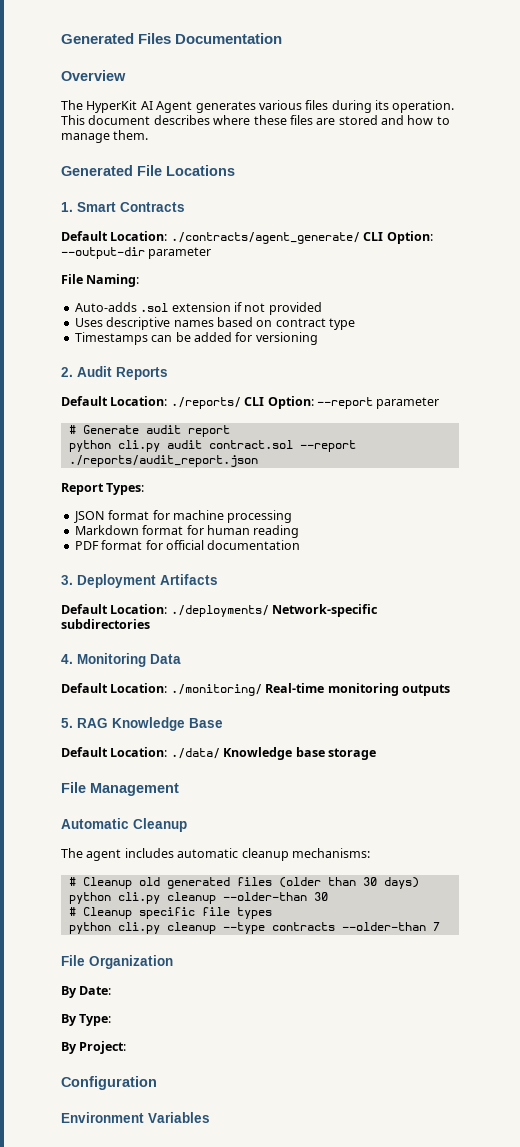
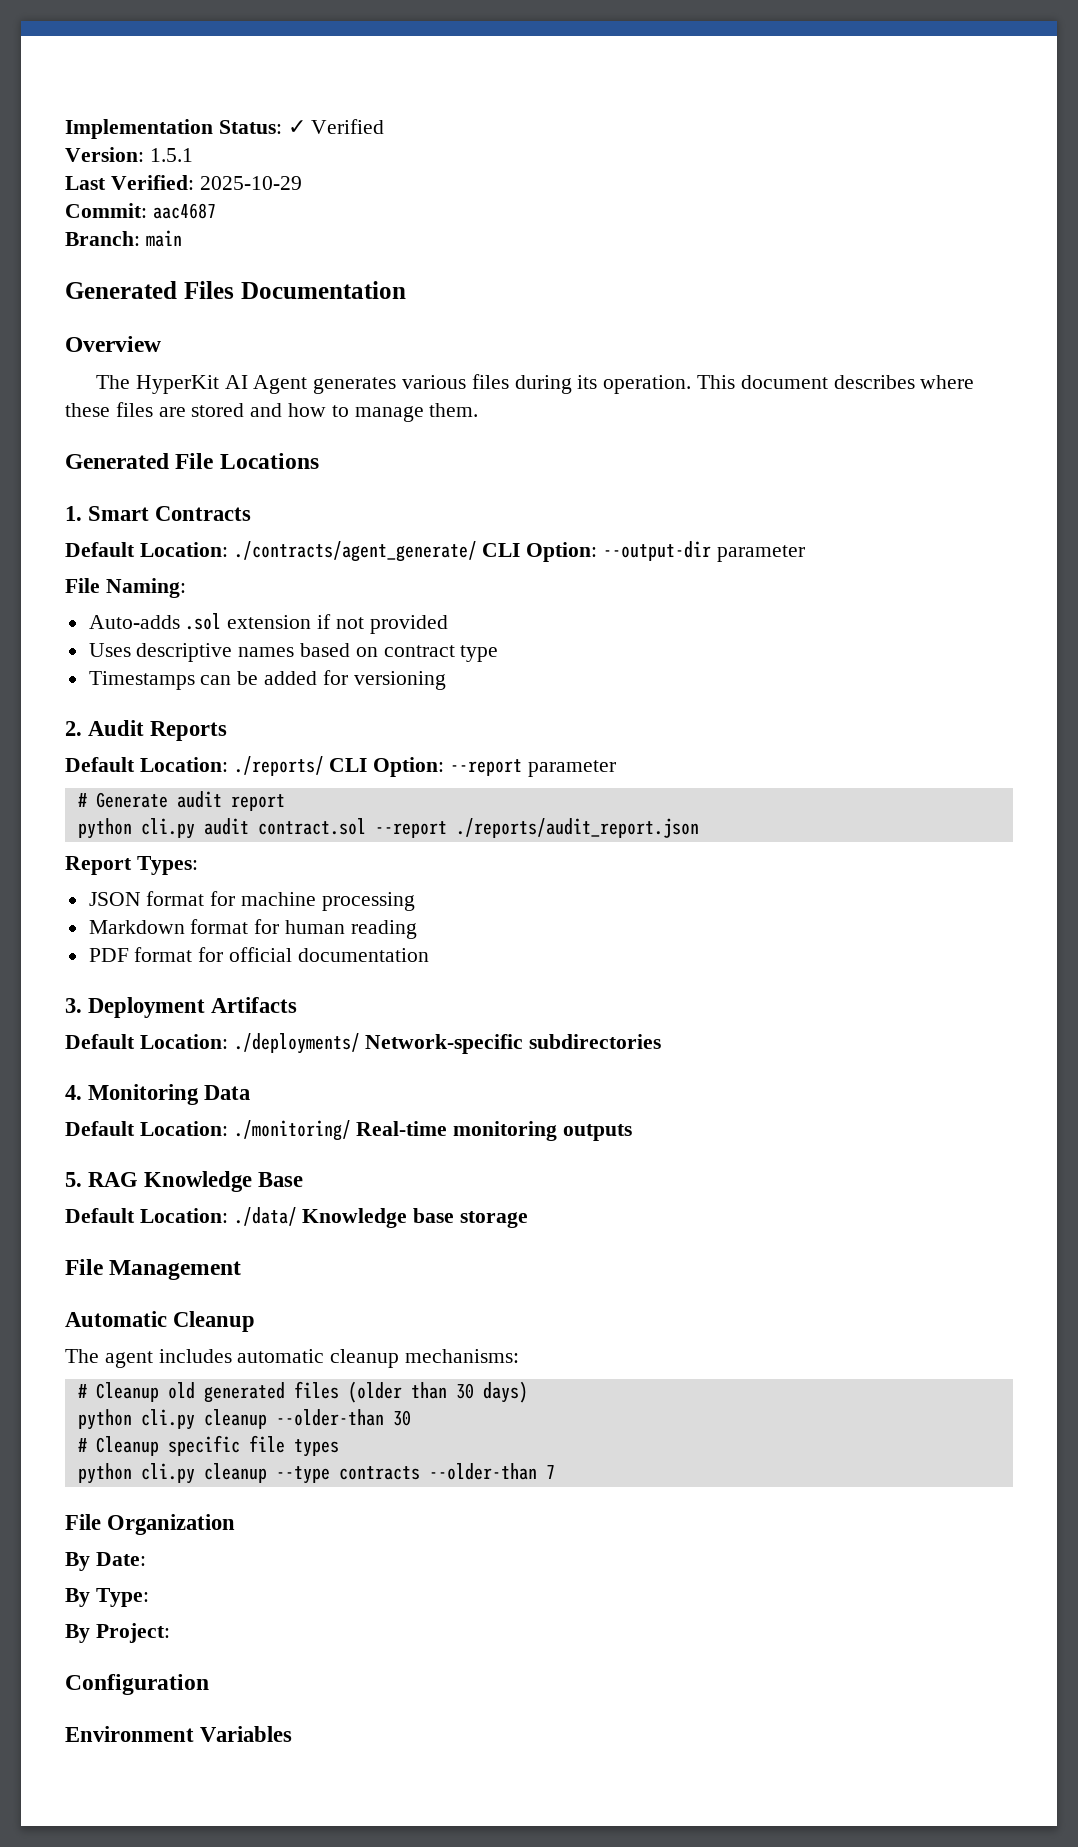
+ Implementation Status: ✓ Verified
+ Version: 1.5.1
+ Last Verified: 2025-10-29
+ Commit: aac4687
+ Branch: main

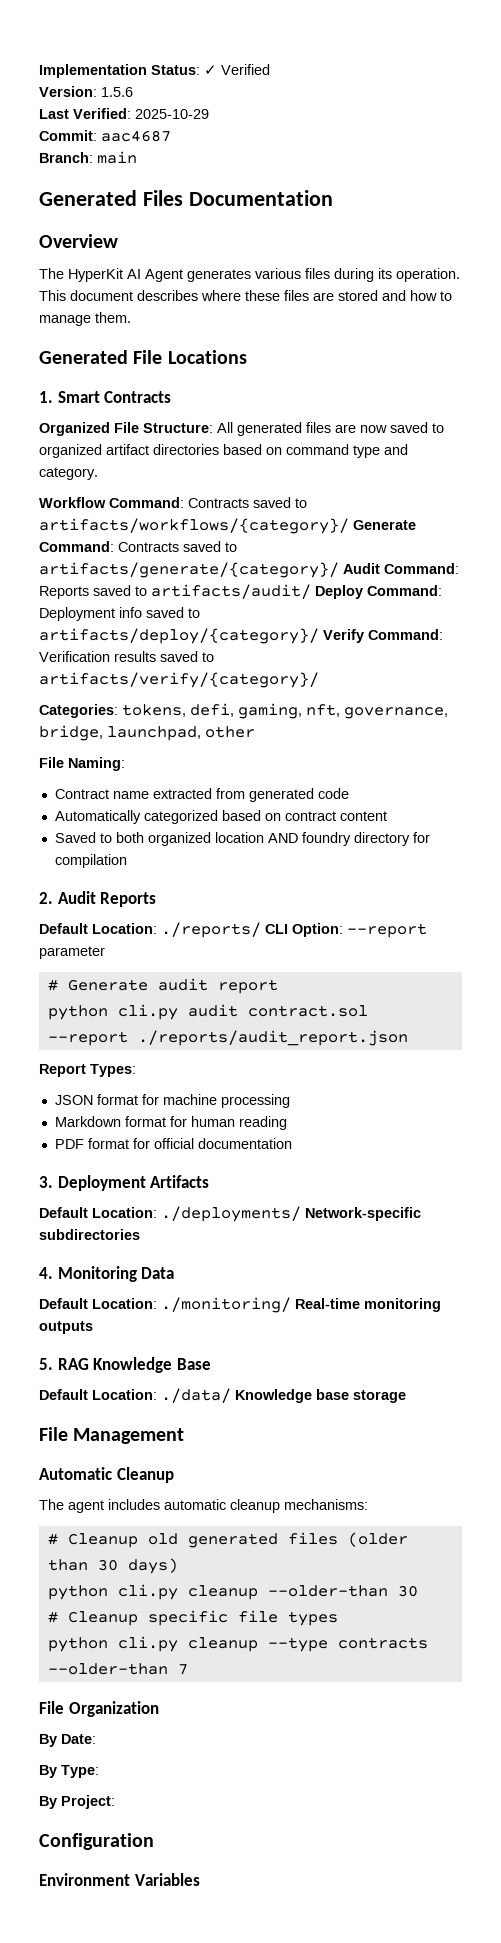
- Version: 1.5.1
+ Version: 1.5.6
- Default Location: ./contracts/agent_generate/ CLI Option: --output-dir parameter
+ Organized File Structure: All generated files are now saved to organized artifact directories based on command type and category.
+ Workflow Command: Contracts saved to artifacts/workflows/{category}/ Generate Command: Contracts saved to artifacts/generate/{category}/ Audit Command: Reports saved to artifacts/audit/ Deploy Command: Deployment info saved to artifacts/deploy/{category}/ Verify Command: Verification results saved to artifacts/verify/{category}/
+ Categories: tokens, defi, gaming, nft, governance, bridge, launchpad, other
  File Naming:
- Auto-adds .sol extension if not provided
- Uses descriptive names based on contract type
- Timestamps can be added for versioning
+ Contract name extracted from generated code
+ Automatically categorized based on contract content
+ Saved to both organized location AND foundry directory for compilation

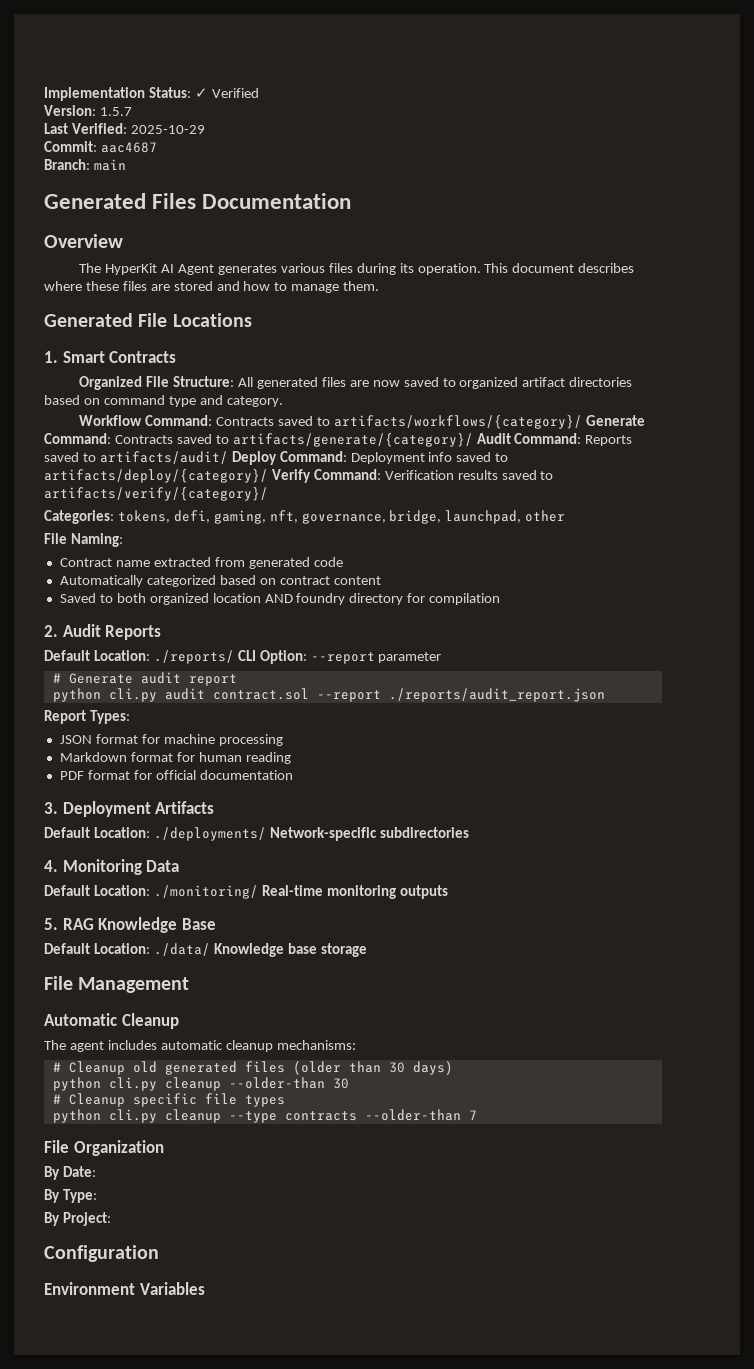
- Version: 1.5.6
+ Version: 1.5.7

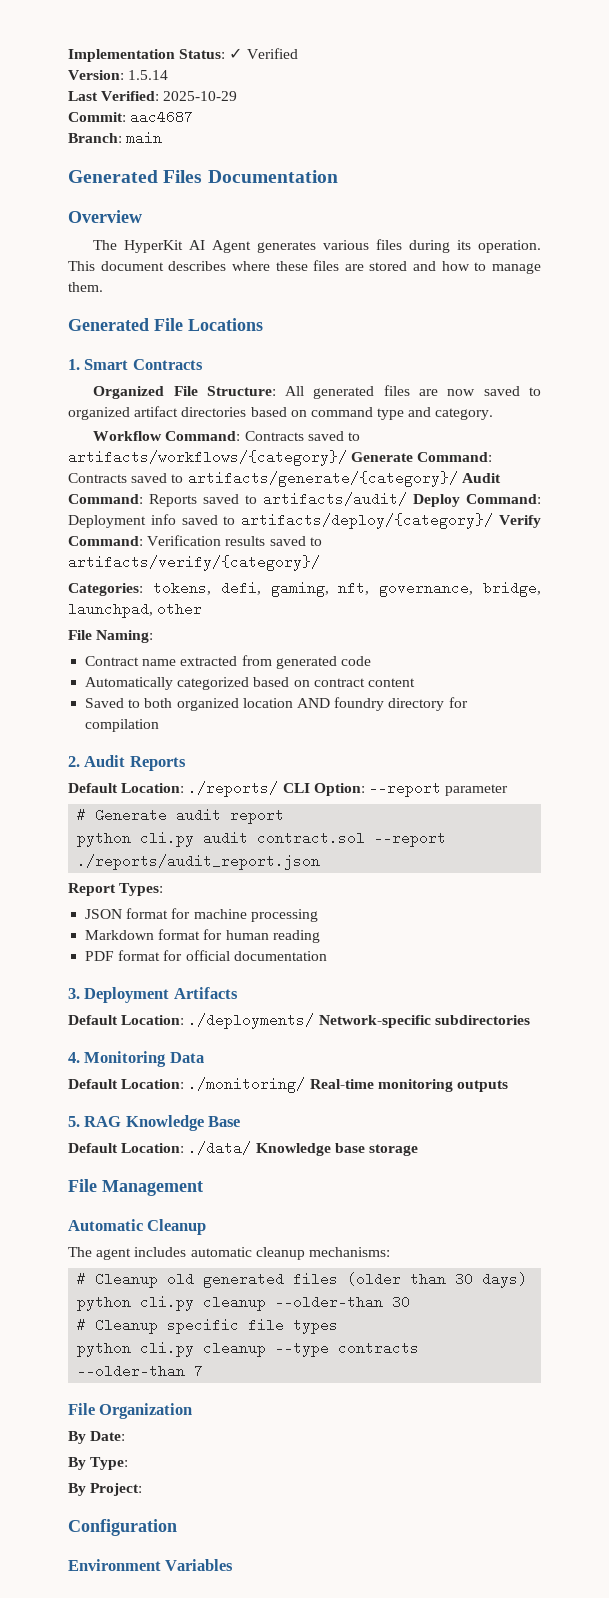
- Version: 1.5.7
+ Version: 1.5.14

